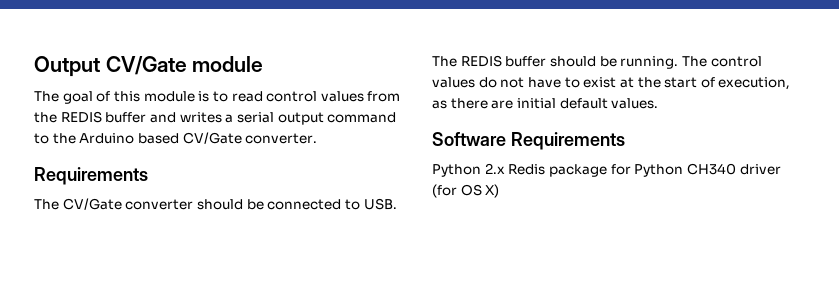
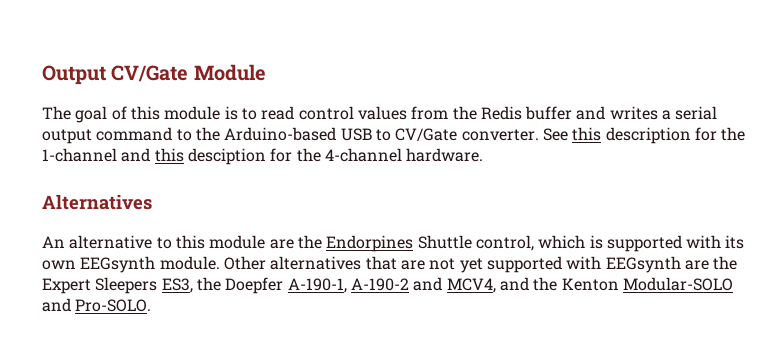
- Output CV/Gate module
+ Output CV/Gate Module
- The goal of this module is to read control values from the REDIS buffer and writes a serial output command to the Arduino based CV/Gate converter.
- Requirements
- The CV/Gate converter should be connected to USB. The REDIS buffer should be running. The control values do not have to exist at the start of execution, as there are initial default values.
- Software Requirements
- Python 2.x Redis package for Python CH340 driver (for OS X)
+ The goal of this module is to read control values from the Redis buffer and writes a serial output command to the Arduino-based USB to CV/Gate converter. See this description for the 1-channel and this desciption for the 4-channel hardware.
+ Alternatives
+ An alternative to this module are the Endorpines Shuttle control, which is supported with its own EEGsynth module. Other alternatives that are not yet supported with EEGsynth are the Expert Sleepers ES3, the Doepfer A-190-1, A-190-2 and MCV4, and the Kenton Modular-SOLO and Pro-SOLO.

